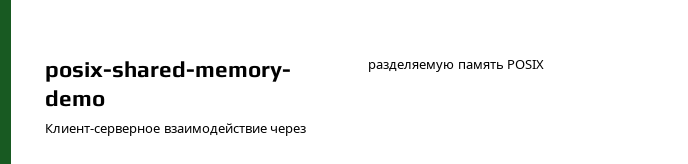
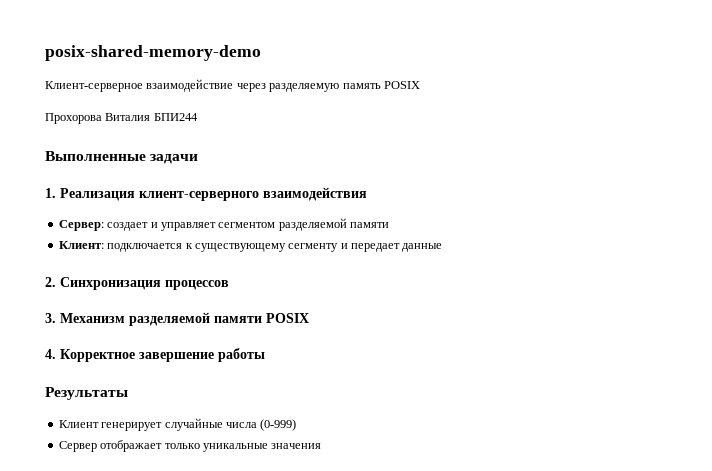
+ Прохорова Виталия БПИ244
+ Выполненные задачи
+ 1. Реализация клиент-серверного взаимодействия
+ Сервер: создает и управляет сегментом разделяемой памяти
+ Клиент: подключается к существующему сегменту и передает данные
+ 2. Синхронизация процессов
+ 3. Механизм разделяемой памяти POSIX
+ 4. Корректное завершение работы
+ Результаты
+ Клиент генерирует случайные числа (0-999)
+ Сервер отображает только уникальные значения

